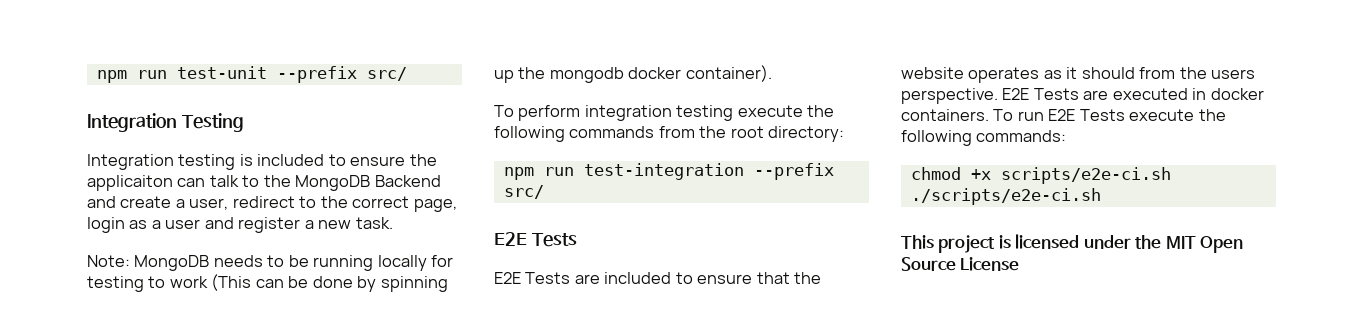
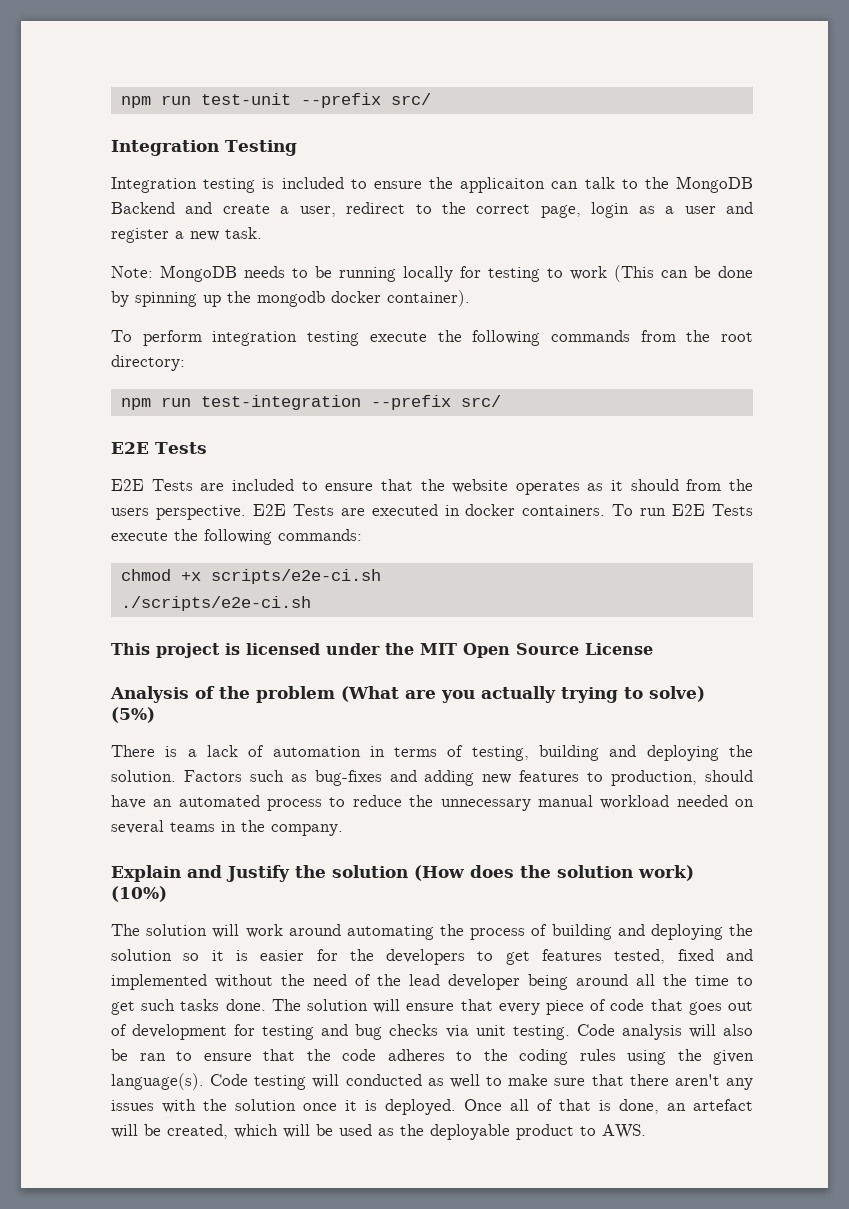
+ Analysis of the problem (What are you actually trying to solve) (5%)
+ There is a lack of automation in terms of testing, building and deploying the solution. Factors such as bug-fixes and adding new features to production, should have an automated process to reduce the unnecessary manual workload needed on several teams in the company.
+ Explain and Justify the solution (How does the solution work) (10%)
+ The solution will work around automating the process of building and deploying the solution so it is easier for the developers to get features tested, fixed and implemented without the need of the lead developer being around all the time to get such tasks done. The solution will ensure that every piece of code that goes out of development for testing and bug checks via unit testing. Code analysis will also be ran to ensure that the code adheres to the coding rules using the given language(s). Code testing will conducted as well to make sure that there aren't any issues with the solution once it is deployed. Once all of that is done, an artefact will be created, which will be used as the deployable product to AWS.

